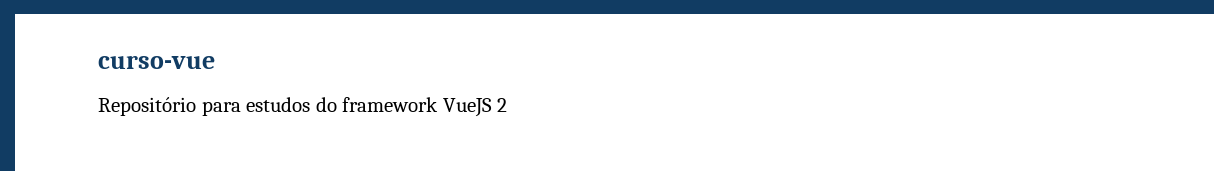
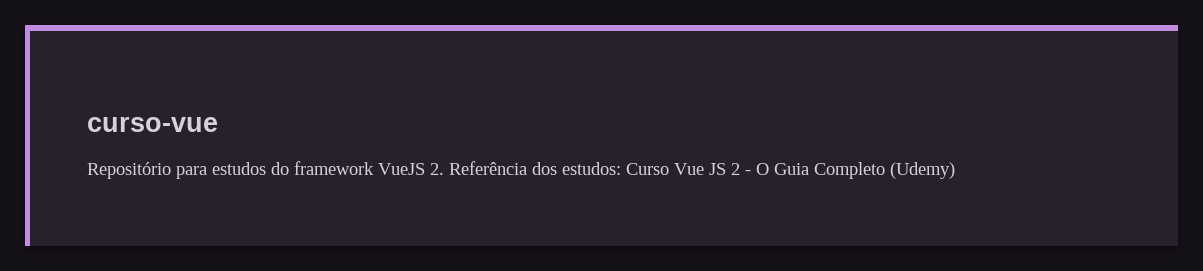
- Repositório para estudos do framework VueJS 2
+ Repositório para estudos do framework VueJS 2. Referência dos estudos: Curso Vue JS 2 - O Guia Completo (Udemy)

